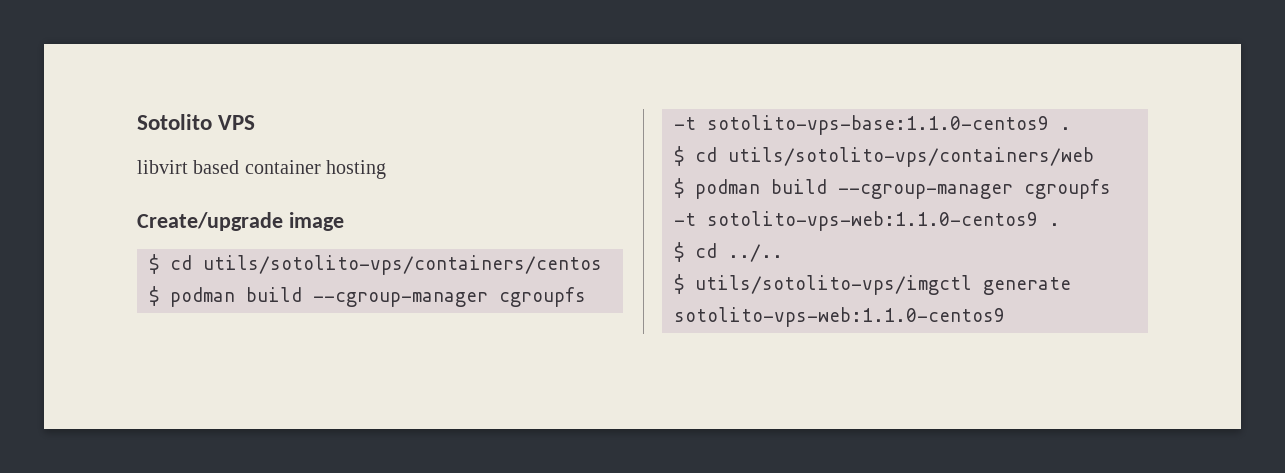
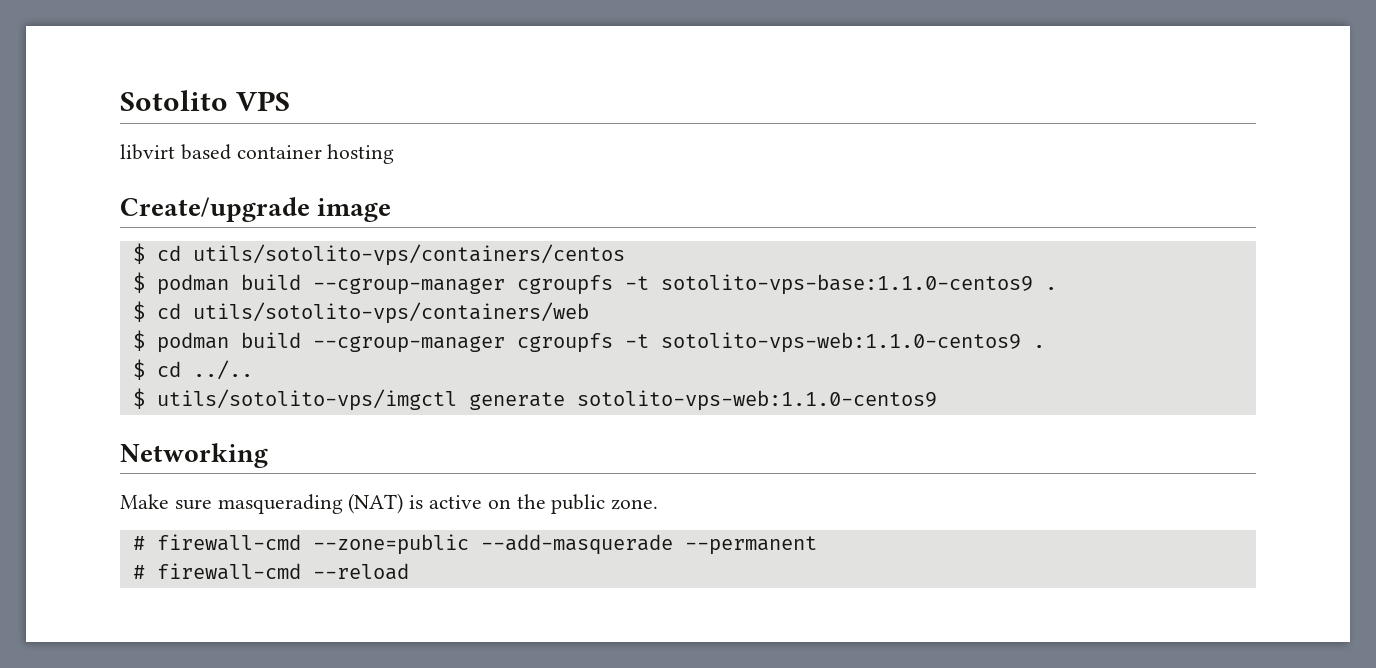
+ Networking
+ Make sure masquerading (NAT) is active on the public zone.
+ # firewall-cmd --zone=public --add-masquerade --permanent
+ # firewall-cmd --reload

